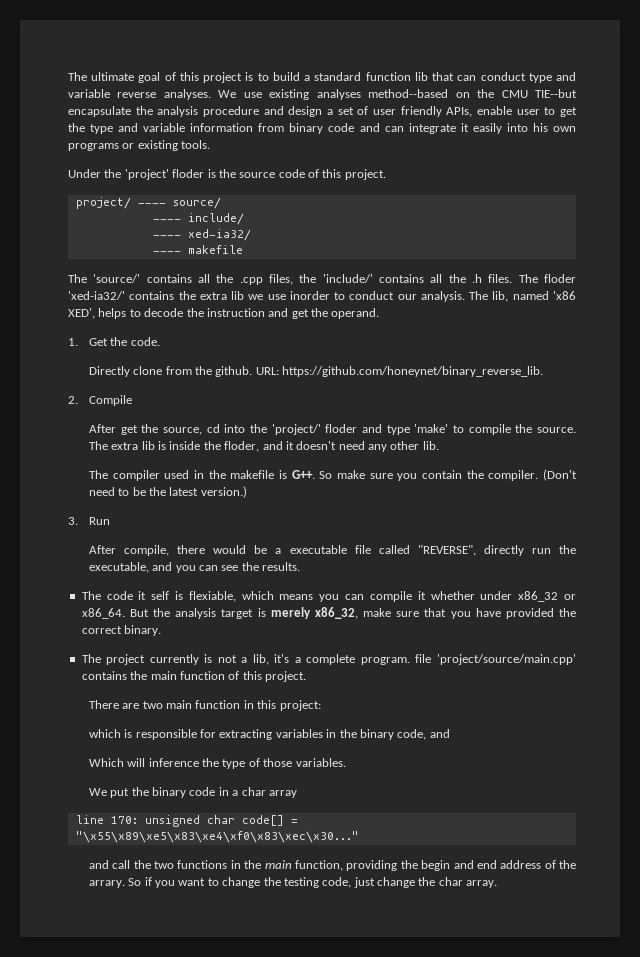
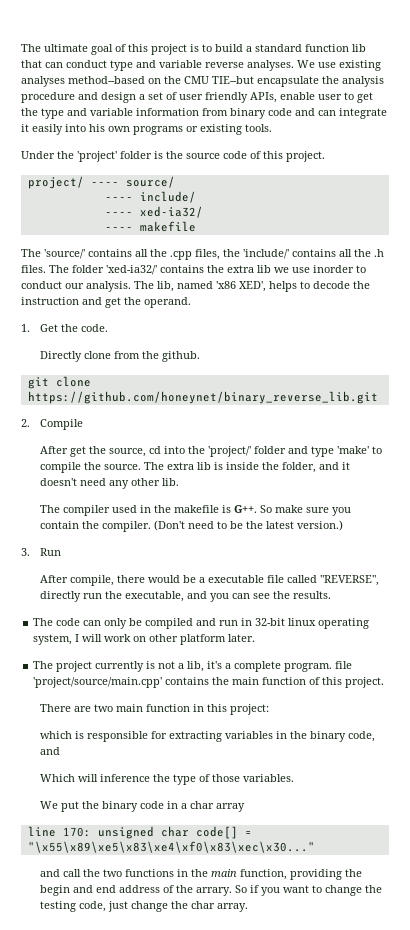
- Under the 'project' floder is the source code of this project.
+ Under the 'project' folder is the source code of this project.
- The floder 'xed-ia32/' contains the extra lib we use inorder to conduct our analysis.
+ The folder 'xed-ia32/' contains the extra lib we use inorder to conduct our analysis.
- Directly clone from the github. URL: https://github.com/honeynet/binary_reverse_lib.
+ Directly clone from the github.
+ git clone https://github.com/honeynet/binary_reverse_lib.git
- After get the source, cd into the 'project/' floder and type 'make' to compile the source.
+ After get the source, cd into the 'project/' folder and type 'make' to compile the source.
- The extra lib is inside the floder, and it doesn't need any other lib.
+ The extra lib is inside the folder, and it doesn't need any other lib.
- The code it self is flexiable, which means you can compile it whether under x86_32 or x86_64. But the analysis target is merely x86_32, make sure that you have provided the correct binary.
+ The code can only be compiled and run in 32-bit linux operating system, I will work on other platform later.

